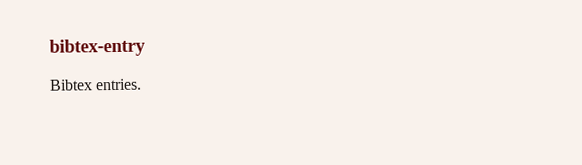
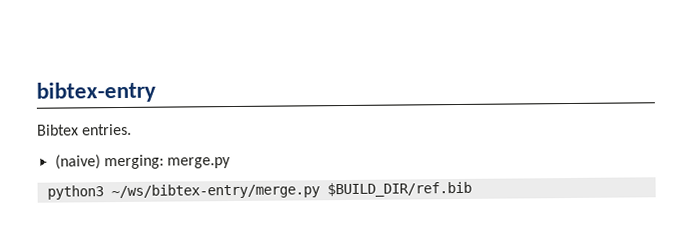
+ (naive) merging: merge.py
+ python3 ~/ws/bibtex-entry/merge.py $BUILD_DIR/ref.bib

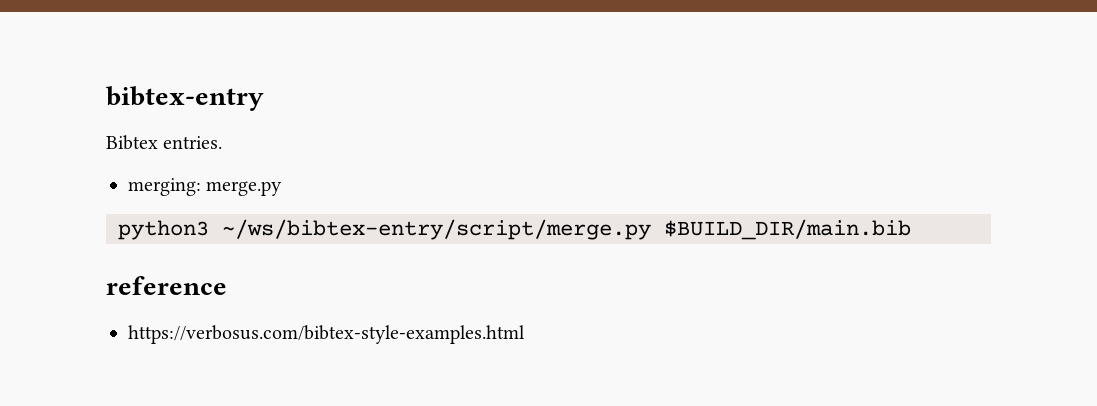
- (naive) merging: merge.py
+ merging: merge.py
- python3 ~/ws/bibtex-entry/merge.py $BUILD_DIR/ref.bib
+ python3 ~/ws/bibtex-entry/script/merge.py $BUILD_DIR/main.bib
+ reference
+ https://verbosus.com/bibtex-style-examples.html

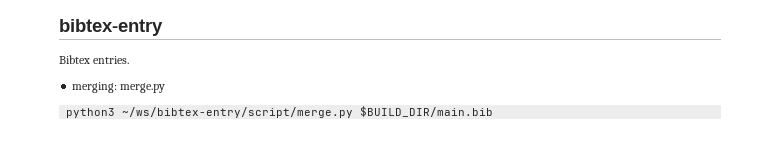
- reference
- https://verbosus.com/bibtex-style-examples.html

